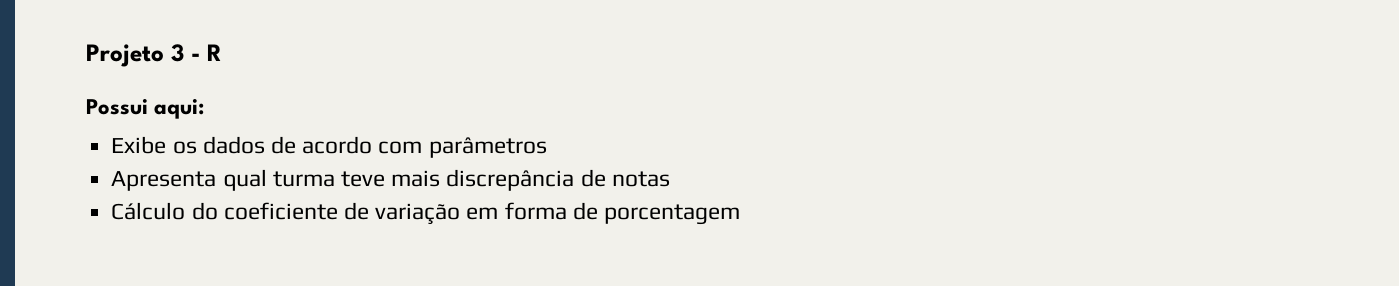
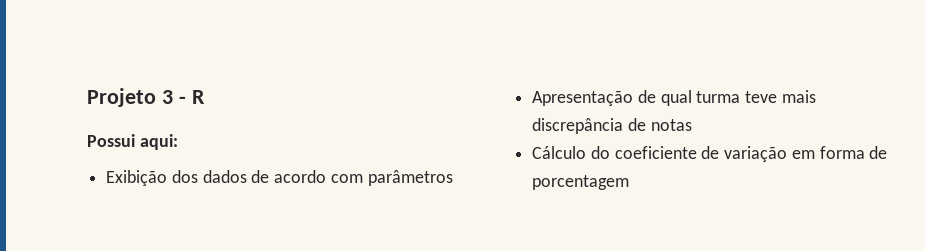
- Exibe os dados de acordo com parâmetros
+ Exibição dos dados de acordo com parâmetros
- Apresenta qual turma teve mais discrepância de notas
+ Apresentação de qual turma teve mais discrepância de notas

